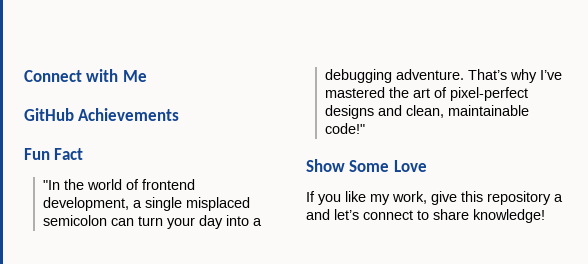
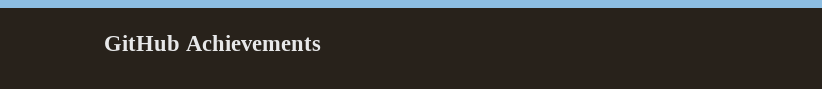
- Connect with Me
- Fun Fact
- "In the world of frontend development, a single misplaced semicolon can turn your day into a debugging adventure. That’s why I’ve mastered the art of pixel-perfect designs and clean, maintainable code!"
- Show Some Love
- If you like my work, give this repository a and let’s connect to share knowledge!

